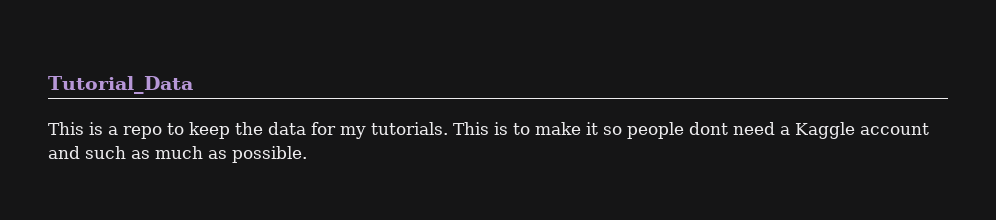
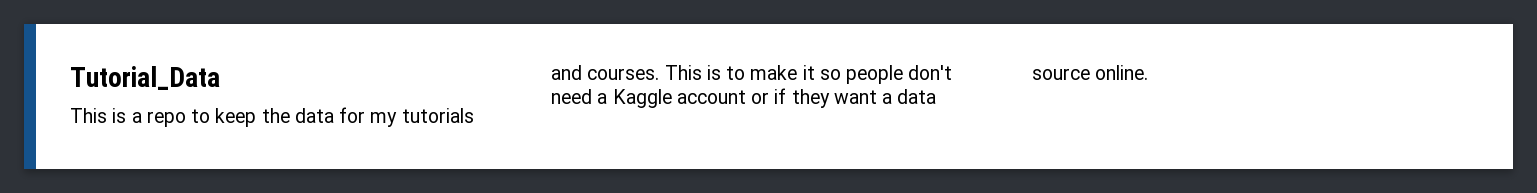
- This is a repo to keep the data for my tutorials.
+ This is a repo to keep the data for my tutorials and courses.
- This is to make it so people dont need a Kaggle account and such as much as possible.
+ This is to make it so people don't need a Kaggle account or if they want a data source online.

